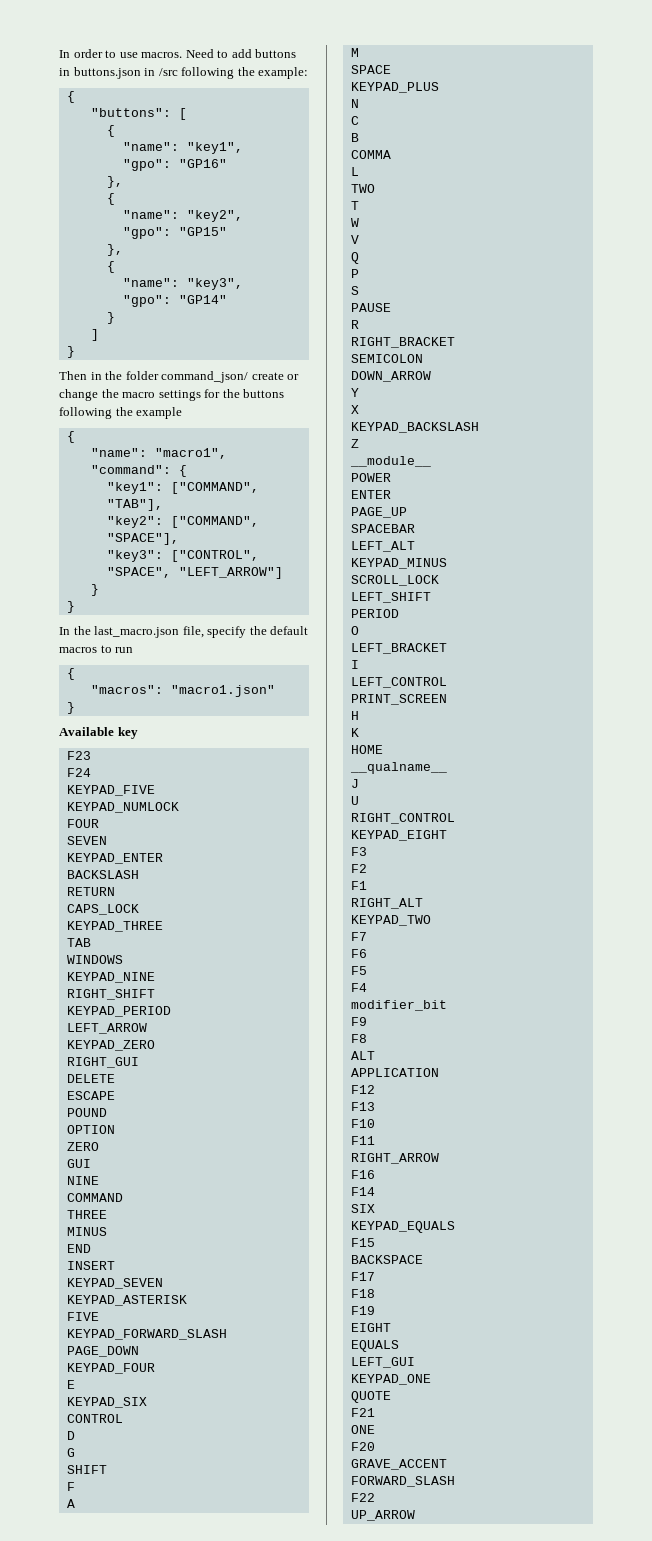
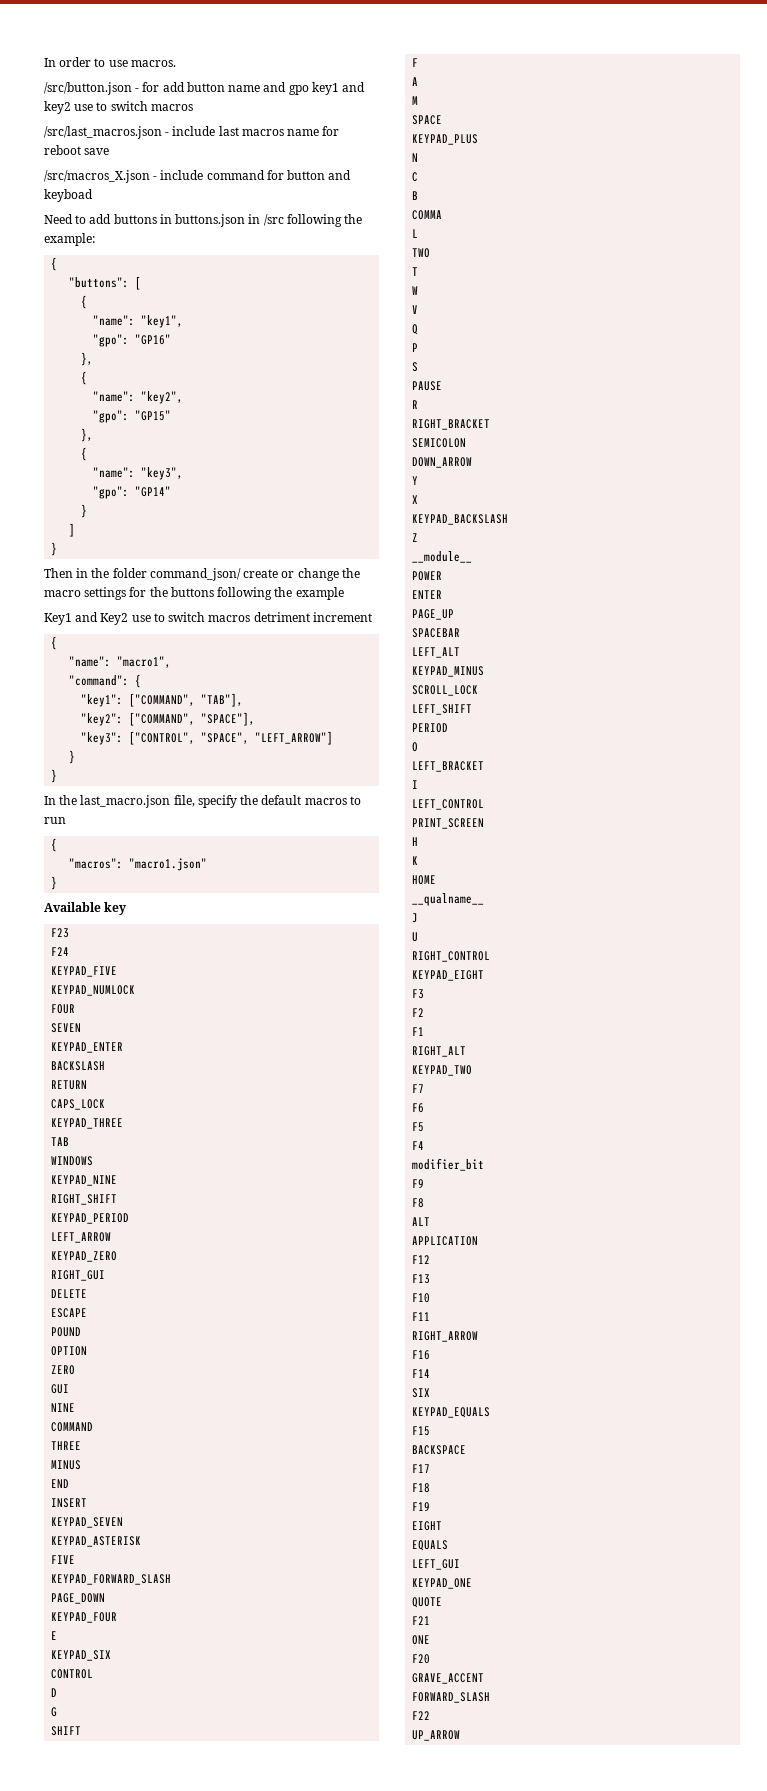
- In order to use macros. Need to add buttons in buttons.json in /src following the example:
+ In order to use macros.
+ /src/button.json - for add button name and gpo key1 and key2 use to switch macros
+ /src/last_macros.json - include last macros name for reboot save
+ /src/macros_X.json - include command for button and keyboad
+ Need to add buttons in buttons.json in /src following the example:
+ Key1 and Key2 use to switch macros detriment increment

